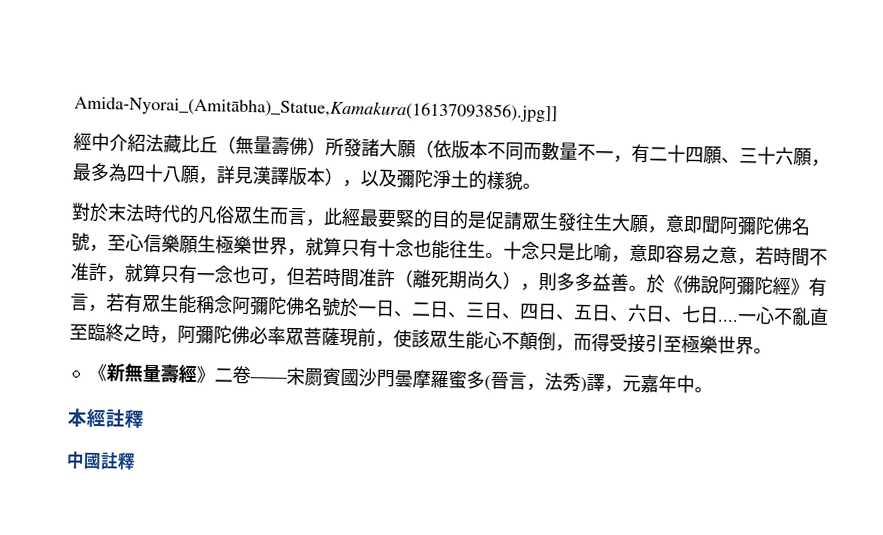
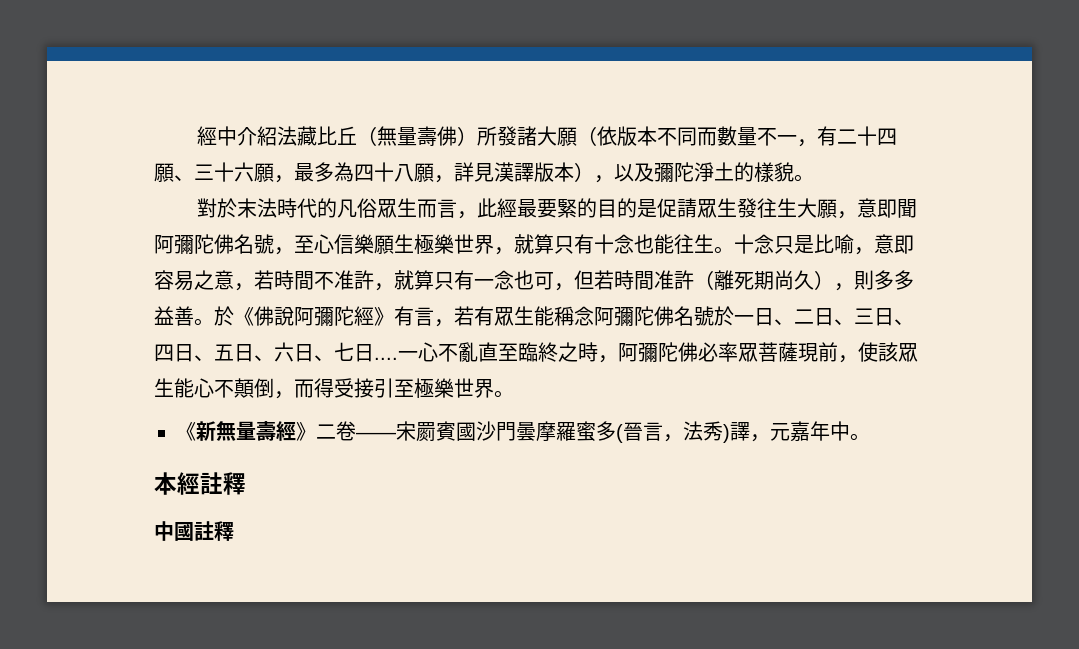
- Amida-Nyorai_(Amitābha)_Statue,Kamakura(16137093856).jpg]]

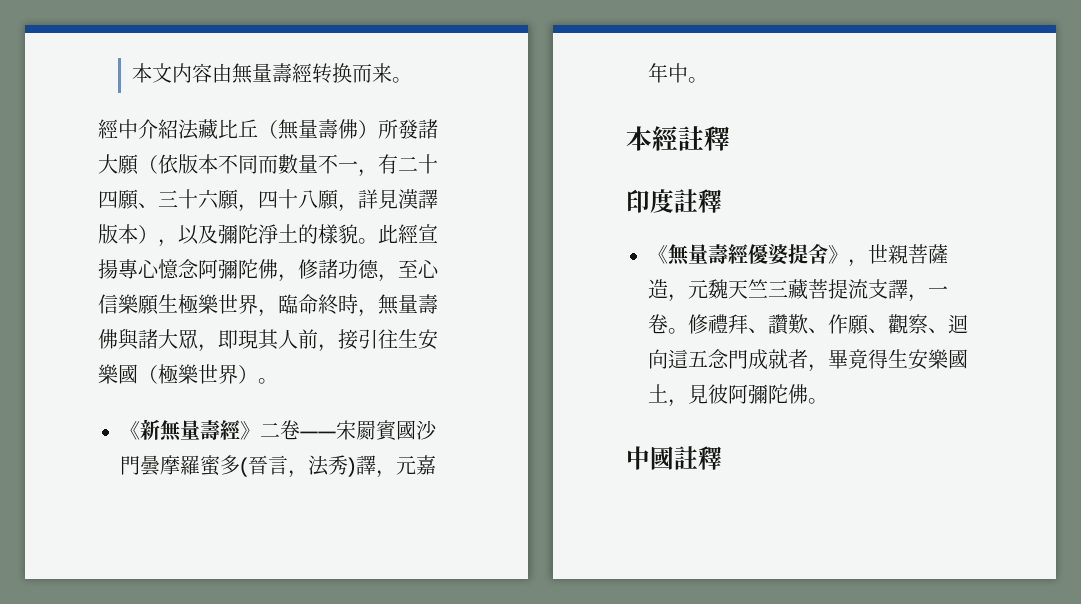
+ 本文内容由無量壽經转换而来。
- 經中介紹法藏比丘（無量壽佛）所發諸大願（依版本不同而數量不一，有二十四願、三十六願，最多為四十八願，詳見漢譯版本），以及彌陀淨土的樣貌。
- 對於末法時代的凡俗眾生而言，此經最要緊的目的是促請眾生發往生大願，意即聞阿彌陀佛名號，至心信樂願生極樂世界，就算只有十念也能往生。十念只是比喻，意即容易之意，若時間不准許，就算只有一念也可，但若時間准許（離死期尚久），則多多益善。於《佛說阿彌陀經》有言，若有眾生能稱念阿彌陀佛名號於一日、二日、三日、四日、五日、六日、七日....一心不亂直至臨終之時，阿彌陀佛必率眾菩薩現前，使該眾生能心不顛倒，而得受接引至極樂世界。
+ 經中介紹法藏比丘（無量壽佛）所發諸大願（依版本不同而數量不一，有二十四願、三十六願，四十八願，詳見漢譯版本），以及彌陀淨土的樣貌。此經宣揚專心憶念阿彌陀佛，修諸功德，至心信樂願生極樂世界，臨命終時，無量壽佛與諸大眾，即現其人前，接引往生安樂國（極樂世界）。
+ 印度註釋
+ 《無量壽經優婆提舍》，世親菩薩造，元魏天竺三藏菩提流支譯，一卷。修禮拜、讚歎、作願、觀察、迴向這五念門成就者，畢竟得生安樂國土，見彼阿彌陀佛。

